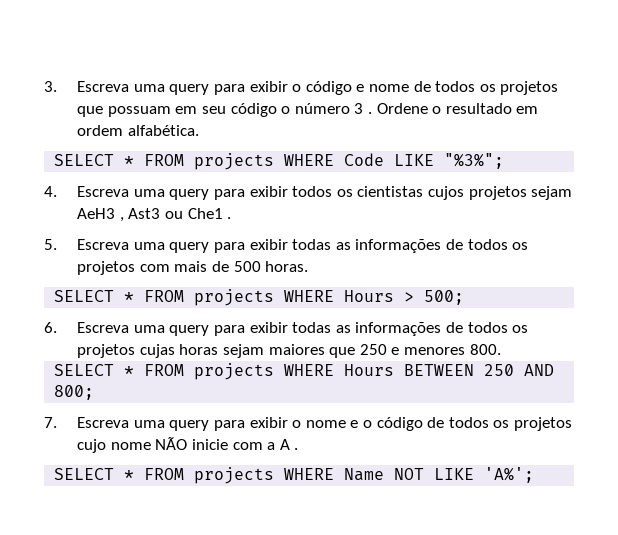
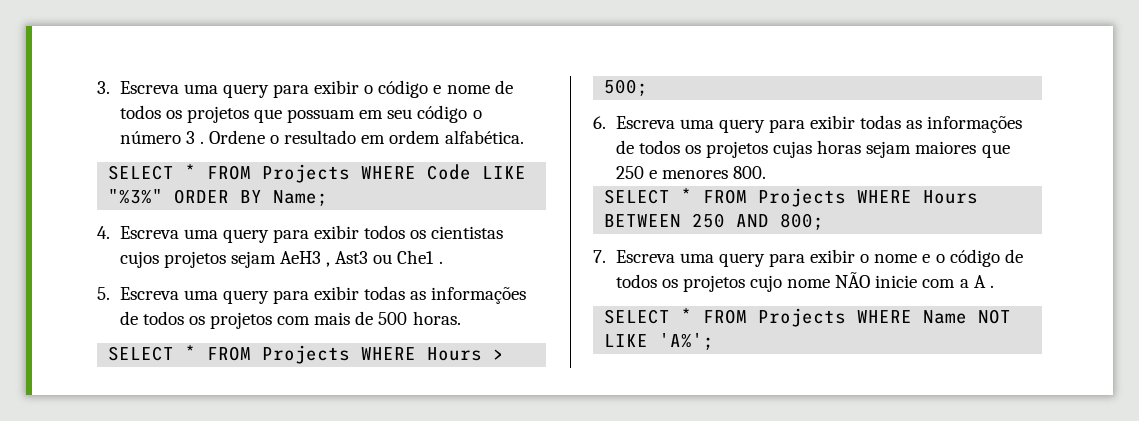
- SELECT * FROM projects WHERE Code LIKE "%3%";
+ SELECT * FROM Projects WHERE Code LIKE "%3%" ORDER BY Name;
- SELECT * FROM projects WHERE Hours > 500;
+ SELECT * FROM Projects WHERE Hours > 500;
- SELECT * FROM projects WHERE Hours BETWEEN 250 AND 800;
+ SELECT * FROM Projects WHERE Hours BETWEEN 250 AND 800;
- SELECT * FROM projects WHERE Name NOT LIKE 'A%';
+ SELECT * FROM Projects WHERE Name NOT LIKE 'A%';

